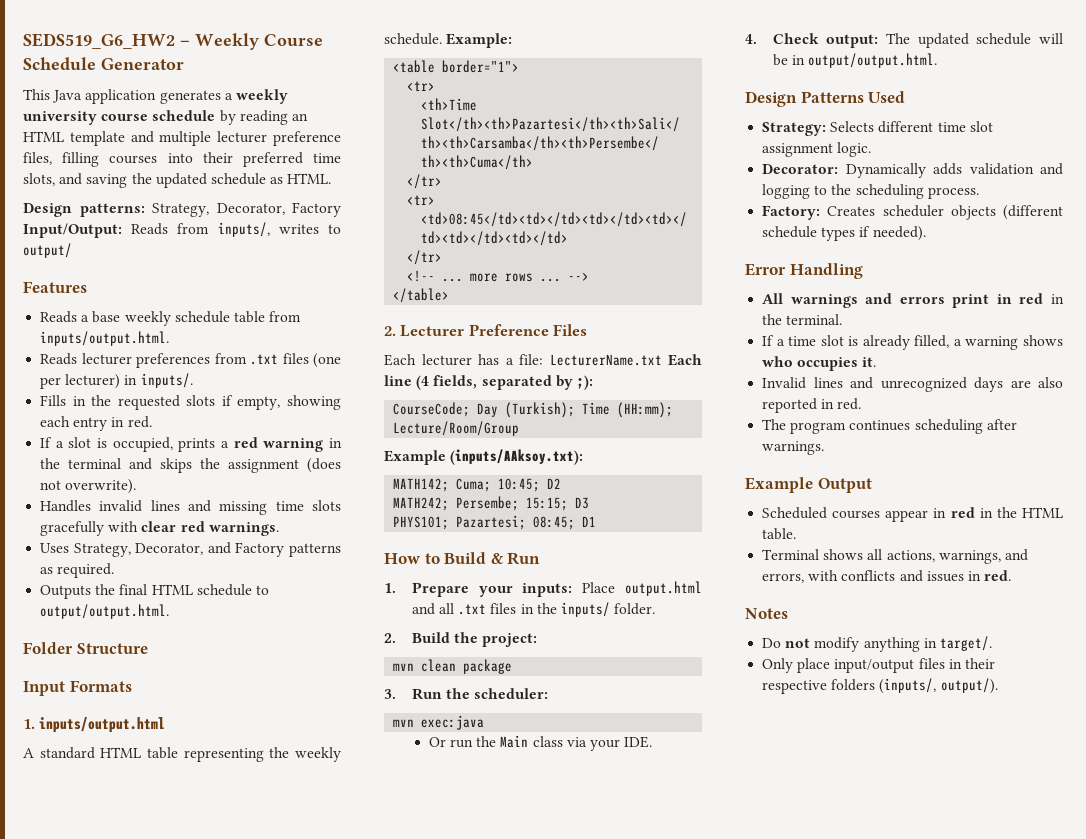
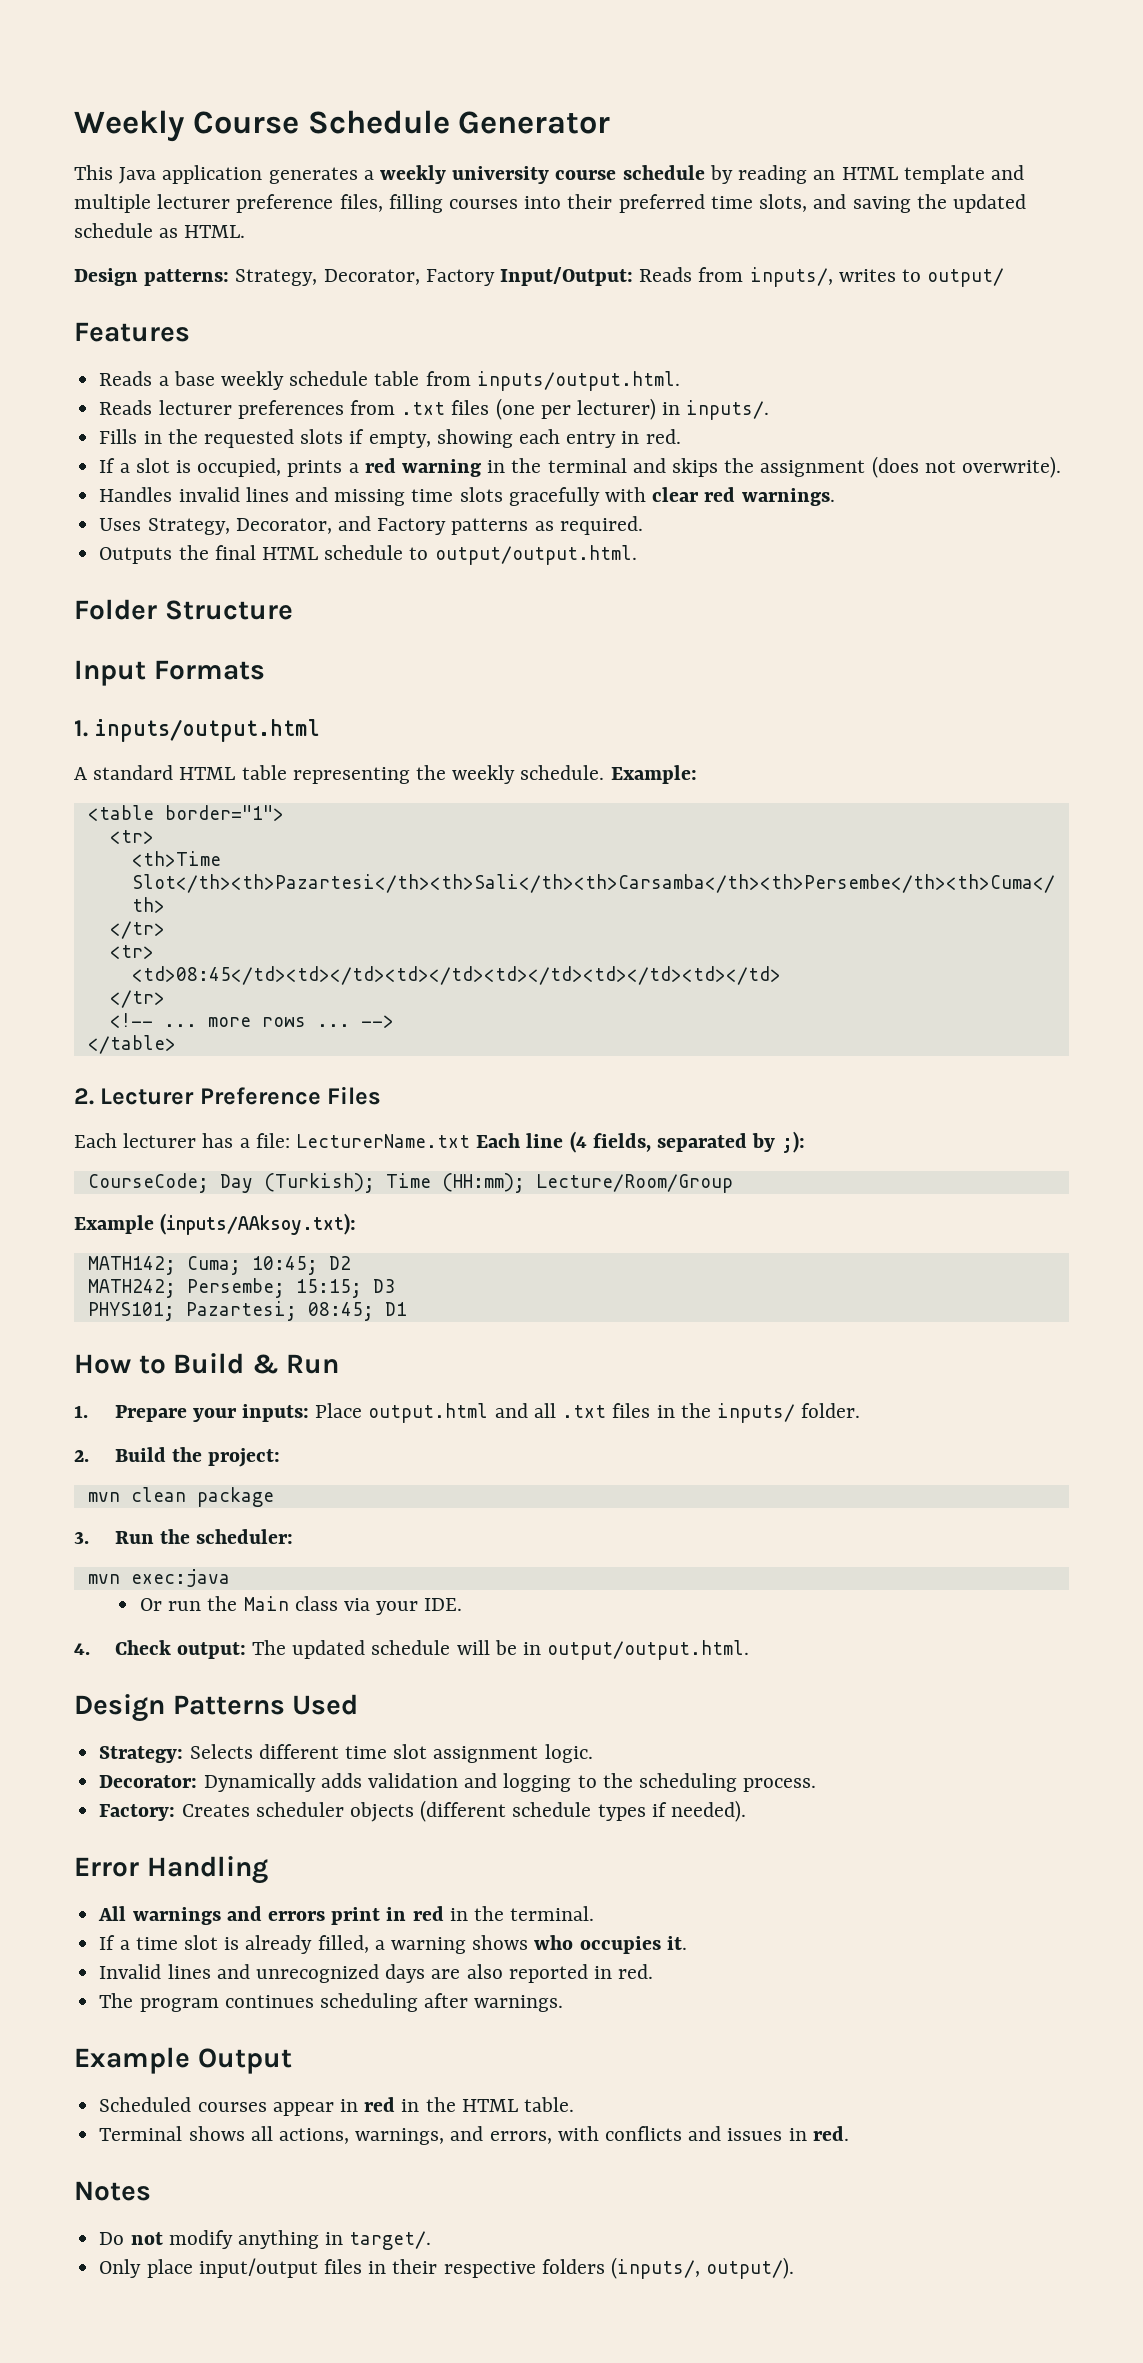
- SEDS519_G6_HW2 – Weekly Course Schedule Generator
+ Weekly Course Schedule Generator

